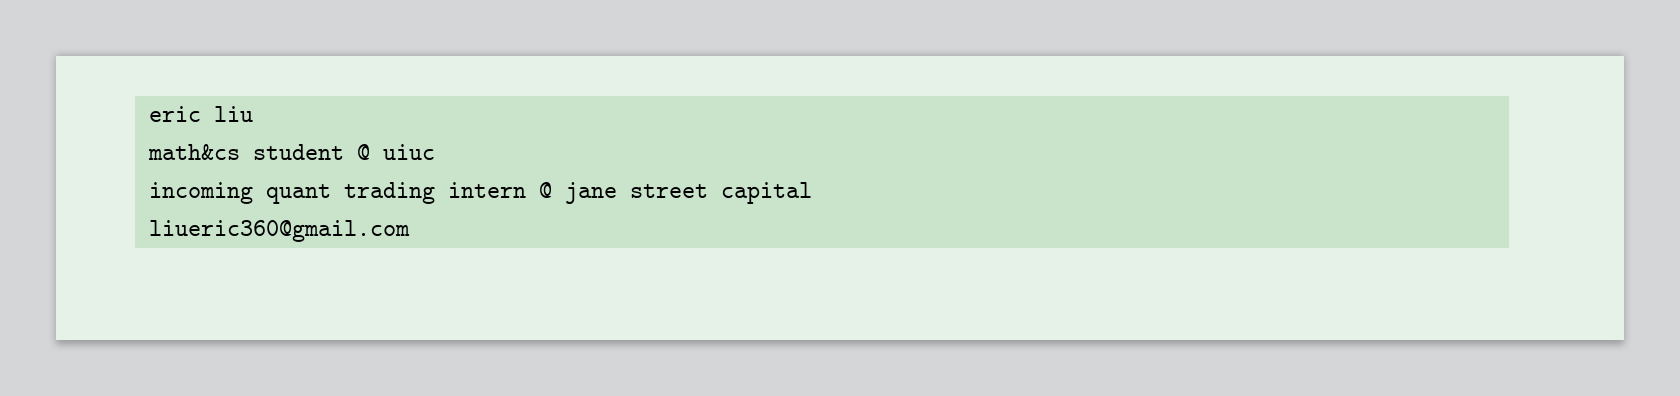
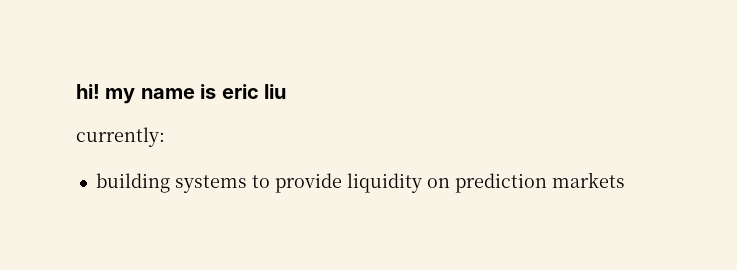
- eric liu
- math&cs student @ uiuc
- incoming quant trading intern @ jane street capital
- liueric360@gmail.com
+ hi! my name is eric liu
+ currently:
+ building systems to provide liquidity on prediction markets

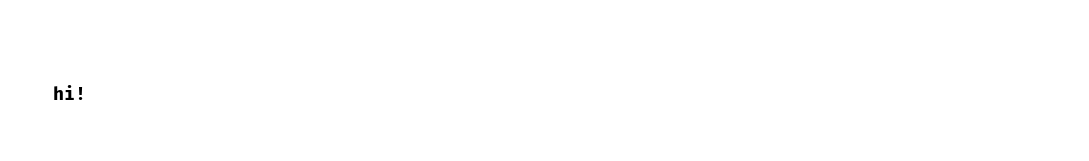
- hi! my name is eric liu
- currently:
- building systems to provide liquidity on prediction markets
+ hi!

